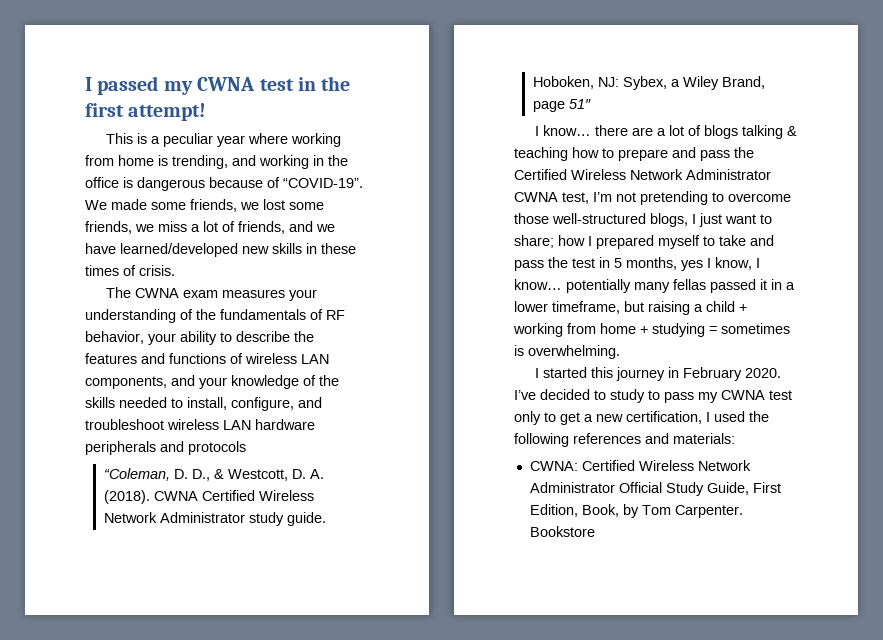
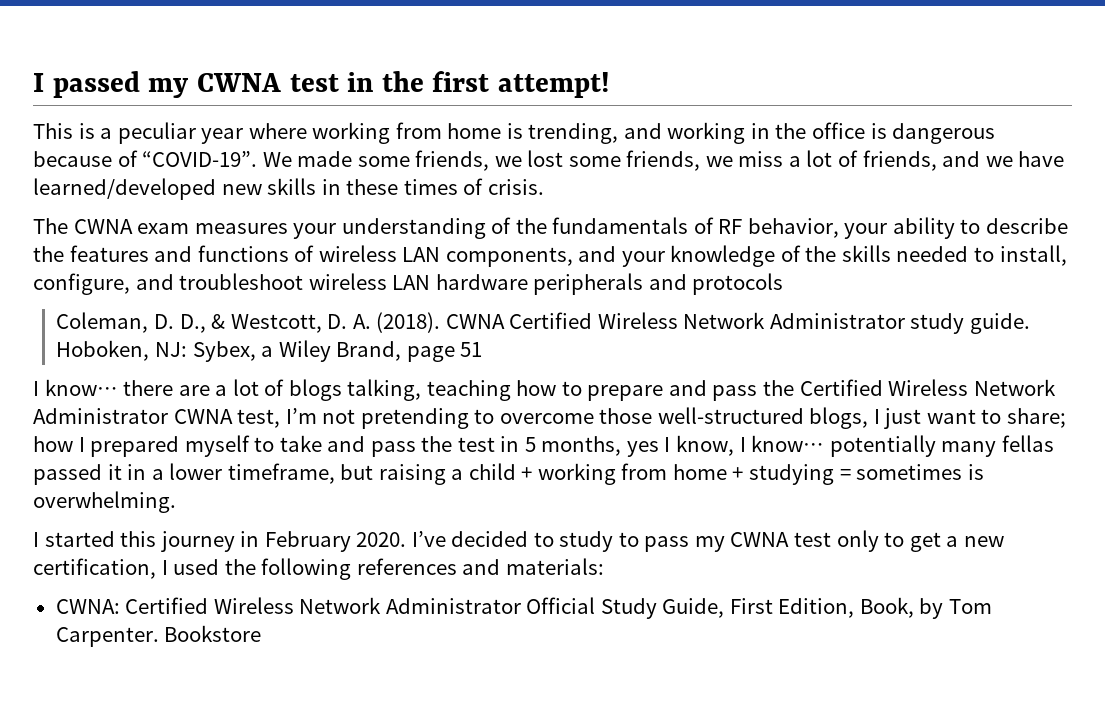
- “Coleman, D. D., & Westcott, D. A. (2018).
+ Coleman, D. D., & Westcott, D. A. (2018).
- Hoboken, NJ: Sybex, a Wiley Brand, page 51″
+ Hoboken, NJ: Sybex, a Wiley Brand, page 51
- I know… there are a lot of blogs talking & teaching how to prepare and pass the Certified Wireless Network Administrator CWNA test, I’m not pretending to overcome those well-structured blogs, I just want to share;
+ I know… there are a lot of blogs talking, teaching how to prepare and pass the Certified Wireless Network Administrator CWNA test, I’m not pretending to overcome those well-structured blogs, I just want to share;

